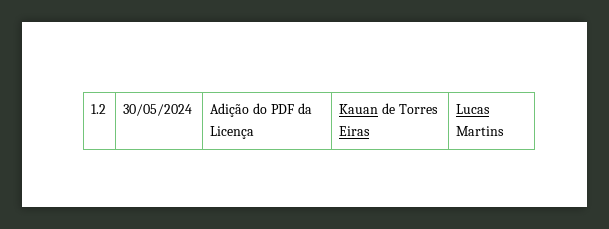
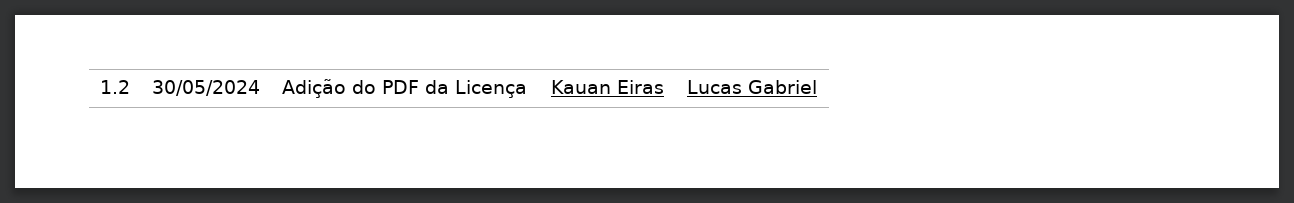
- 1.2 | 30/05/2024 | Adição do PDF da Licença | Kauan de Torres Eiras | Lucas Martins
+ 1.2 | 30/05/2024 | Adição do PDF da Licença | Kauan Eiras | Lucas Gabriel

